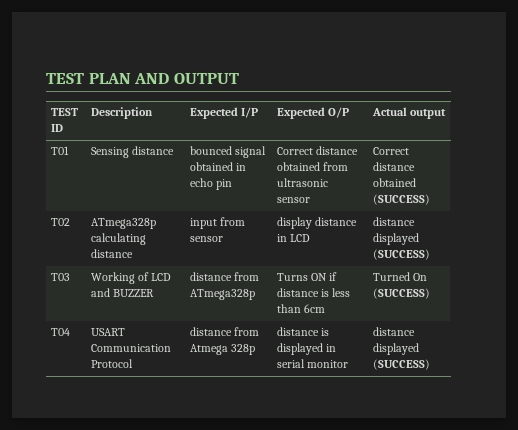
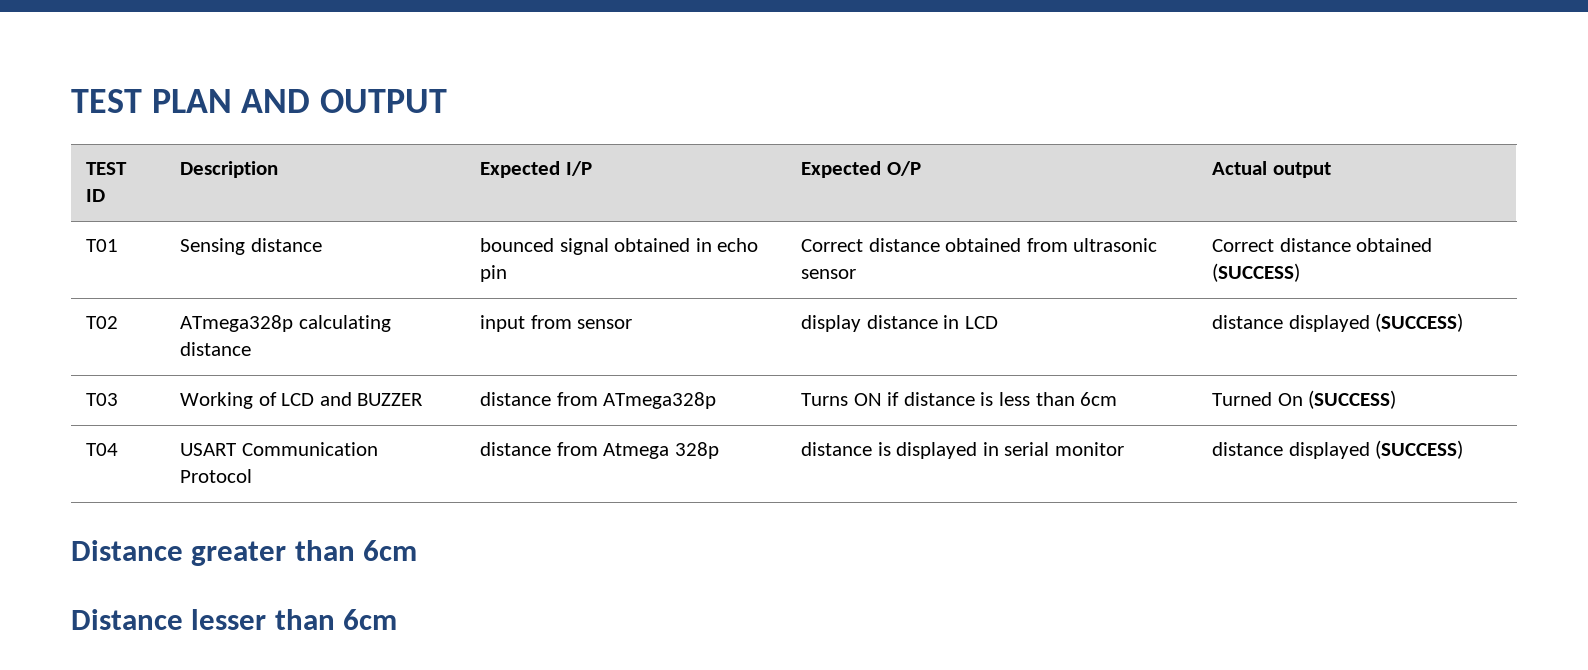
+ Distance greater than 6cm
+ Distance lesser than 6cm

